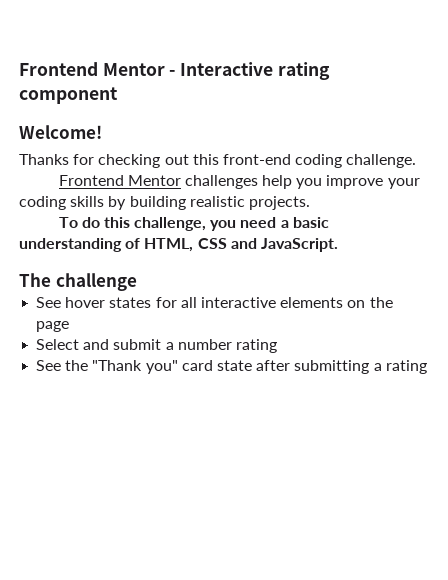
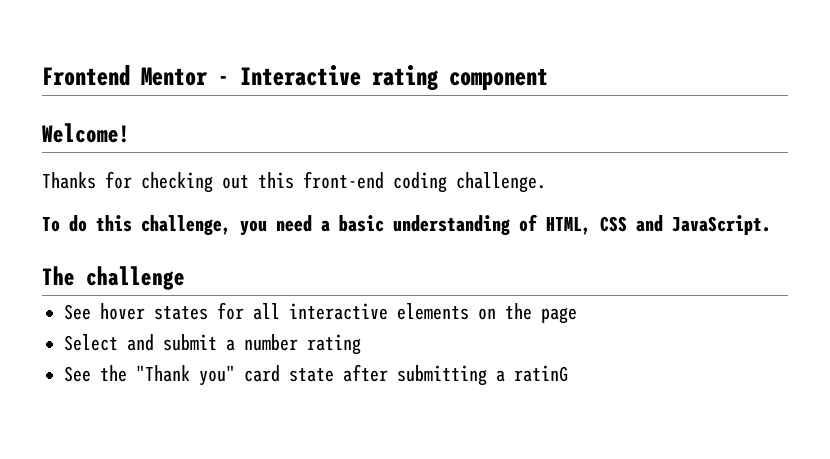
- Frontend Mentor challenges help you improve your coding skills by building realistic projects.
- See the "Thank you" card state after submitting a rating
+ See the "Thank you" card state after submitting a ratinG

